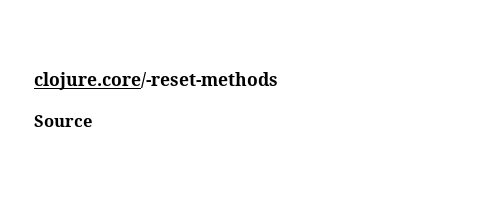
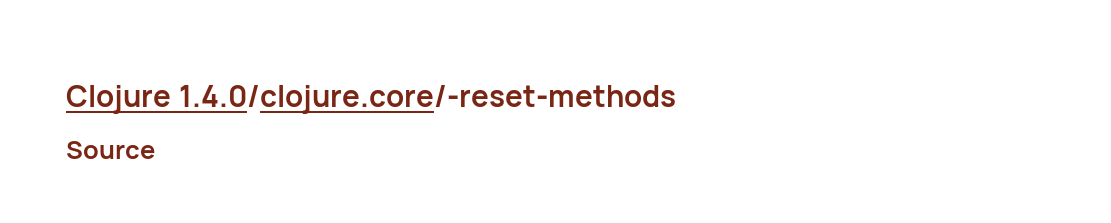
- clojure.core/-reset-methods
+ Clojure 1.4.0/clojure.core/-reset-methods

